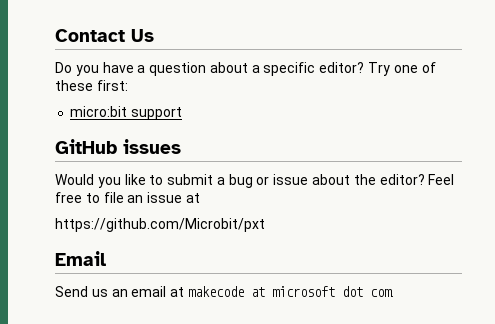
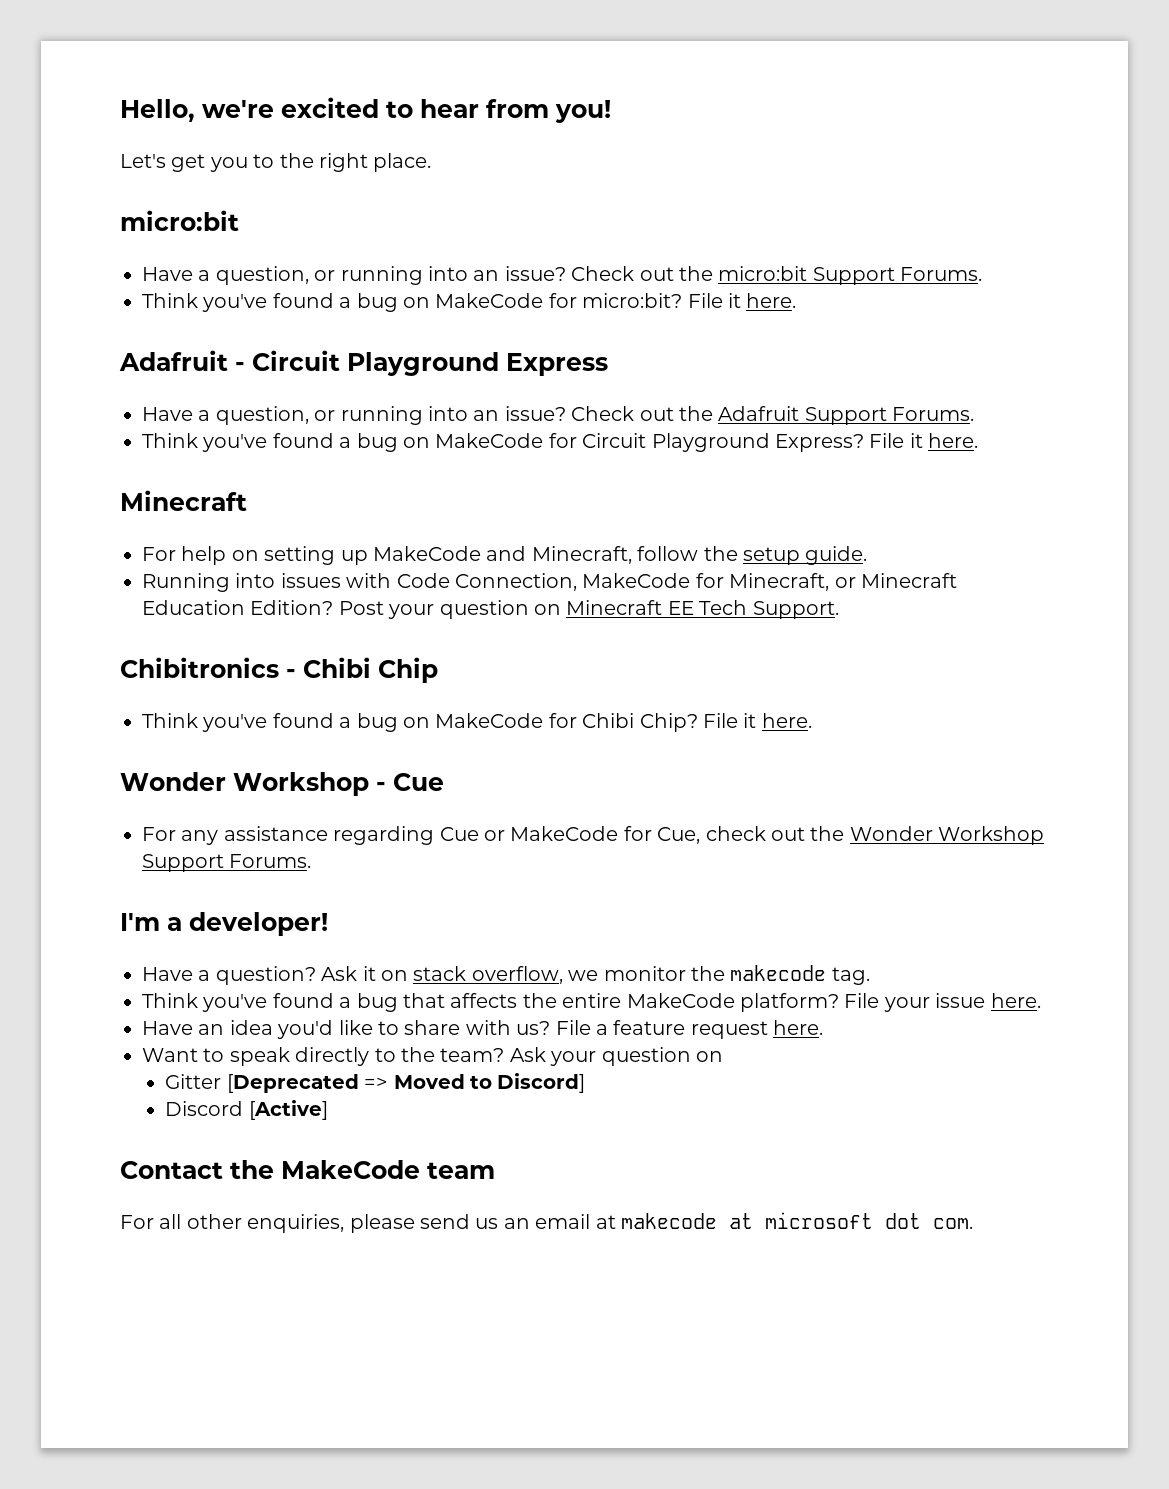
- Contact Us
- Do you have a question about a specific editor? Try one of these first:
- micro:bit support
- GitHub issues
- Would you like to submit a bug or issue about the editor? Feel free to file an issue at
- https://github.com/Microbit/pxt
- Email
- Send us an email at makecode at microsoft dot com.
+ Hello, we're excited to hear from you!
+ Let's get you to the right place.
+ micro:bit
+ Have a question, or running into an issue? Check out the micro:bit Support Forums.
+ Think you've found a bug on MakeCode for micro:bit? File it here.
+ Adafruit - Circuit Playground Express
+ Have a question, or running into an issue? Check out the Adafruit Support Forums.
+ Think you've found a bug on MakeCode for Circuit Playground Express? File it here.
+ Minecraft
+ For help on setting up MakeCode and Minecraft, follow the setup guide.
+ Running into issues with Code Connection, MakeCode for Minecraft, or Minecraft Education Edition? Post your question on Minecraft EE Tech Support.
+ Chibitronics - Chibi Chip
+ Think you've found a bug on MakeCode for Chibi Chip? File it here.
+ Wonder Workshop - Cue
+ For any assistance regarding Cue or MakeCode for Cue, check out the Wonder Workshop Support Forums.
+ I'm a developer!
+ Have a question? Ask it on stack overflow, we monitor the makecode tag.
+ Think you've found a bug that affects the entire MakeCode platform? File your issue here.
+ Have an idea you'd like to share with us? File a feature request here.
+ Want to speak directly to the team? Ask your question on
+ Gitter [Deprecated => Moved to Discord]
+ Discord [Active]
+ Contact the MakeCode team
+ For all other enquiries, please send us an email at makecode at microsoft dot com.

